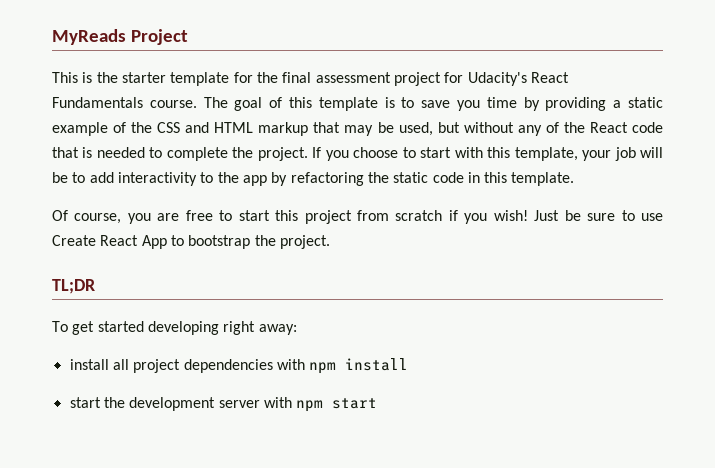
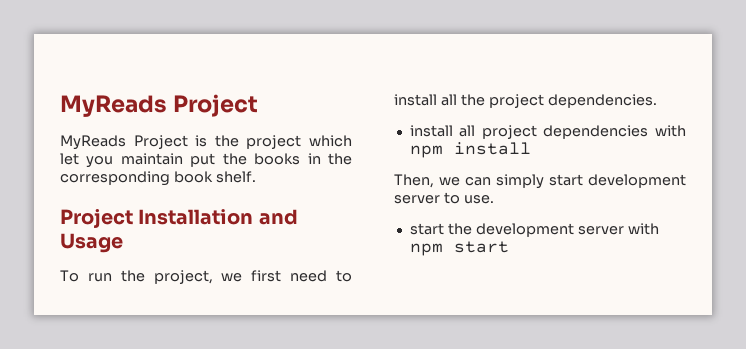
- This is the starter template for the final assessment project for Udacity's React Fundamentals course. The goal of this template is to save you time by providing a static example of the CSS and HTML markup that may be used, but without any of the React code that is needed to complete the project. If you choose to start with this template, your job will be to add interactivity to the app by refactoring the static code in this template.
- Of course, you are free to start this project from scratch if you wish! Just be sure to use Create React App to bootstrap the project.
- TL;DR
- To get started developing right away:
+ MyReads Project is the project which let you maintain put the books in the corresponding book shelf.
+ Project Installation and Usage
+ To run the project, we first need to install all the project dependencies.
+ Then, we can simply start development server to use.

